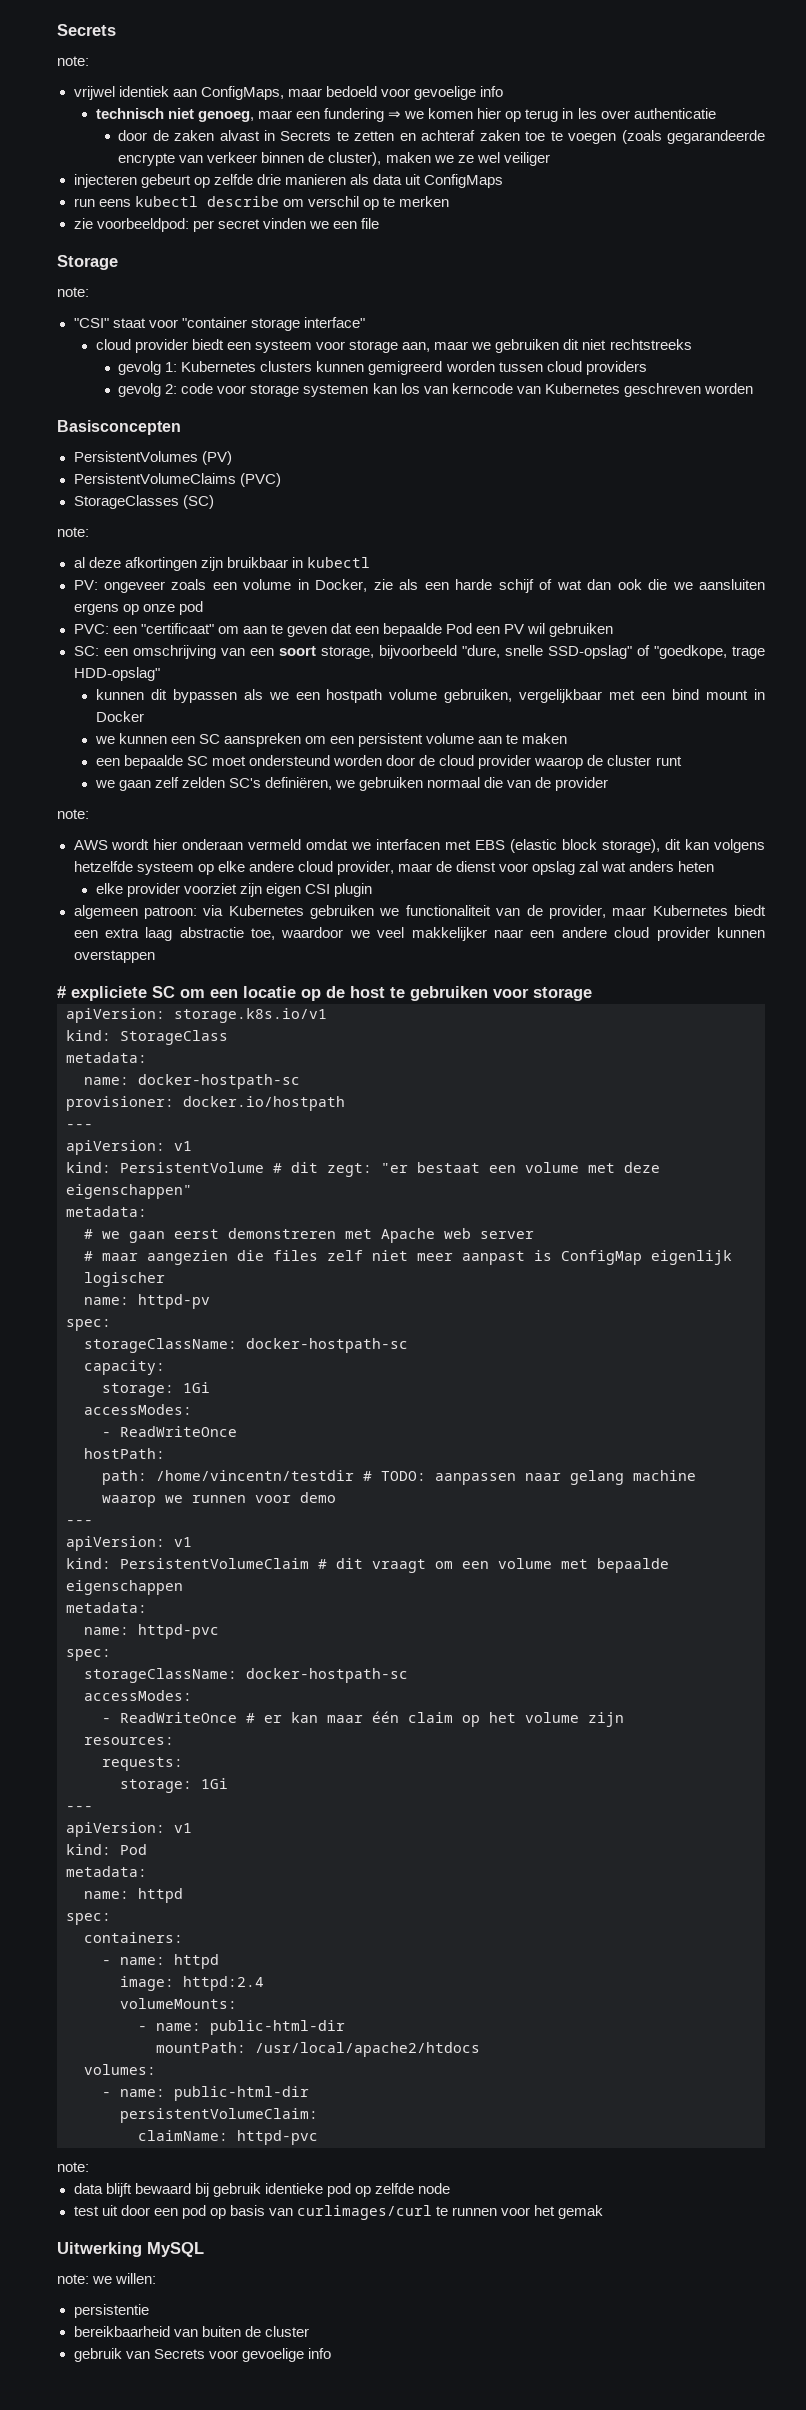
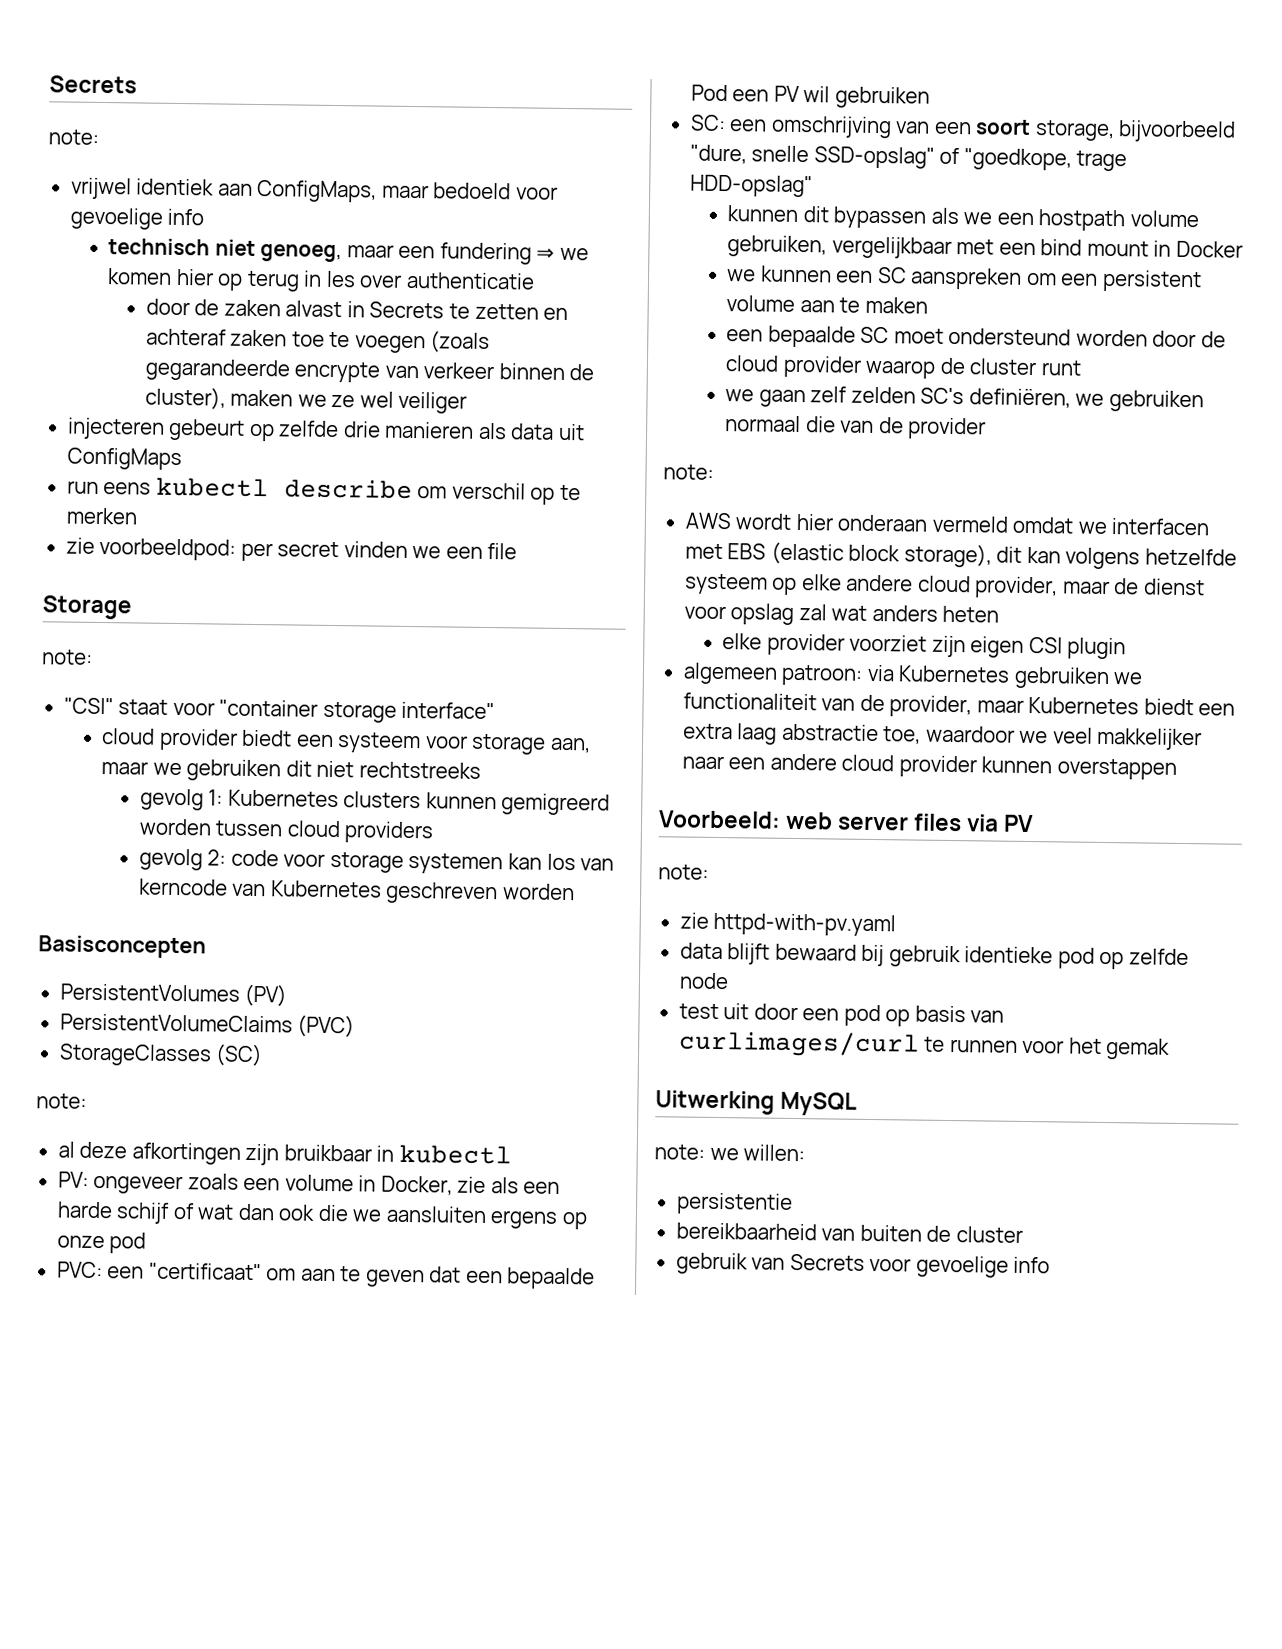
- # expliciete SC om een locatie op de host te gebruiken voor storage
- apiVersion: storage.k8s.io/v1
- kind: StorageClass
- metadata:
- name: docker-hostpath-sc
- provisioner: docker.io/hostpath
- ---
- apiVersion: v1
- kind: PersistentVolume # dit zegt: "er bestaat een volume met deze eigenschappen"
- metadata:
- # we gaan eerst demonstreren met Apache web server
- # maar aangezien die files zelf niet meer aanpast is ConfigMap eigenlijk logischer
- name: httpd-pv
- spec:
- storageClassName: docker-hostpath-sc
- capacity:
- storage: 1Gi
- accessModes:
- - ReadWriteOnce
- hostPath:
- path: /home/vincentn/testdir # TODO: aanpassen naar gelang machine waarop we runnen voor demo
- ---
- apiVersion: v1
- kind: PersistentVolumeClaim # dit vraagt om een volume met bepaalde eigenschappen
- metadata:
- name: httpd-pvc
- spec:
- storageClassName: docker-hostpath-sc
- accessModes:
- - ReadWriteOnce # er kan maar één claim op het volume zijn
- resources:
- requests:
- storage: 1Gi
- ---
- apiVersion: v1
- kind: Pod
- metadata:
- name: httpd
- spec:
- containers:
- - name: httpd
- image: httpd:2.4
- volumeMounts:
- - name: public-html-dir
- mountPath: /usr/local/apache2/htdocs
- volumes:
- - name: public-html-dir
- persistentVolumeClaim:
- claimName: httpd-pvc
+ Voorbeeld: web server files via PV
  note:
+ zie httpd-with-pv.yaml

